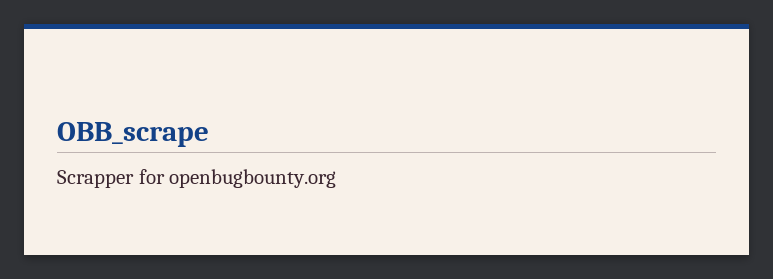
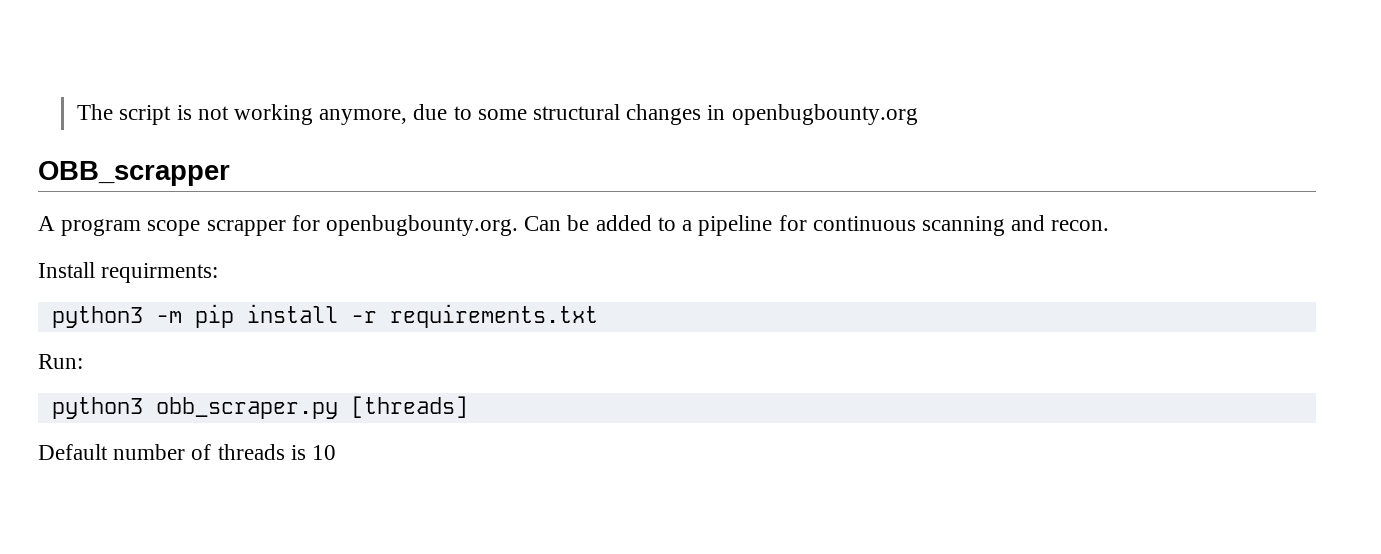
- OBB_scrape
- Scrapper for openbugbounty.org
+ The script is not working anymore, due to some structural changes in openbugbounty.org
+ OBB_scrapper
+ A program scope scrapper for openbugbounty.org. Can be added to a pipeline for continuous scanning and recon.
+ Install requirments:
+ python3 -m pip install -r requirements.txt
+ Run:
+ python3 obb_scraper.py [threads]
+ Default number of threads is 10

